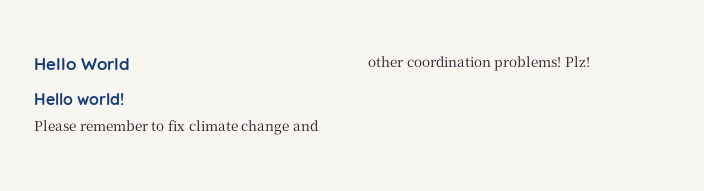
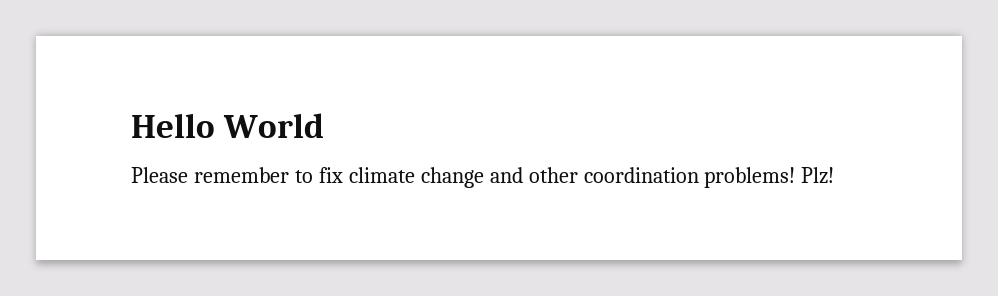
- Hello world!

